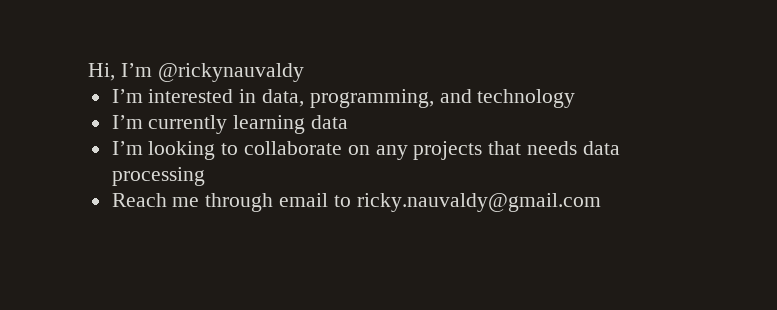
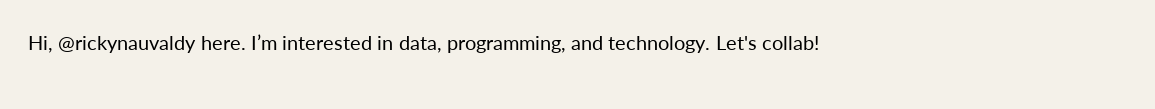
- Hi, I’m @rickynauvaldy
- I’m interested in data, programming, and technology
- I’m currently learning data
- I’m looking to collaborate on any projects that needs data processing
- Reach me through email to ricky.nauvaldy@gmail.com
+ Hi, @rickynauvaldy here. I’m interested in data, programming, and technology. Let's collab!

